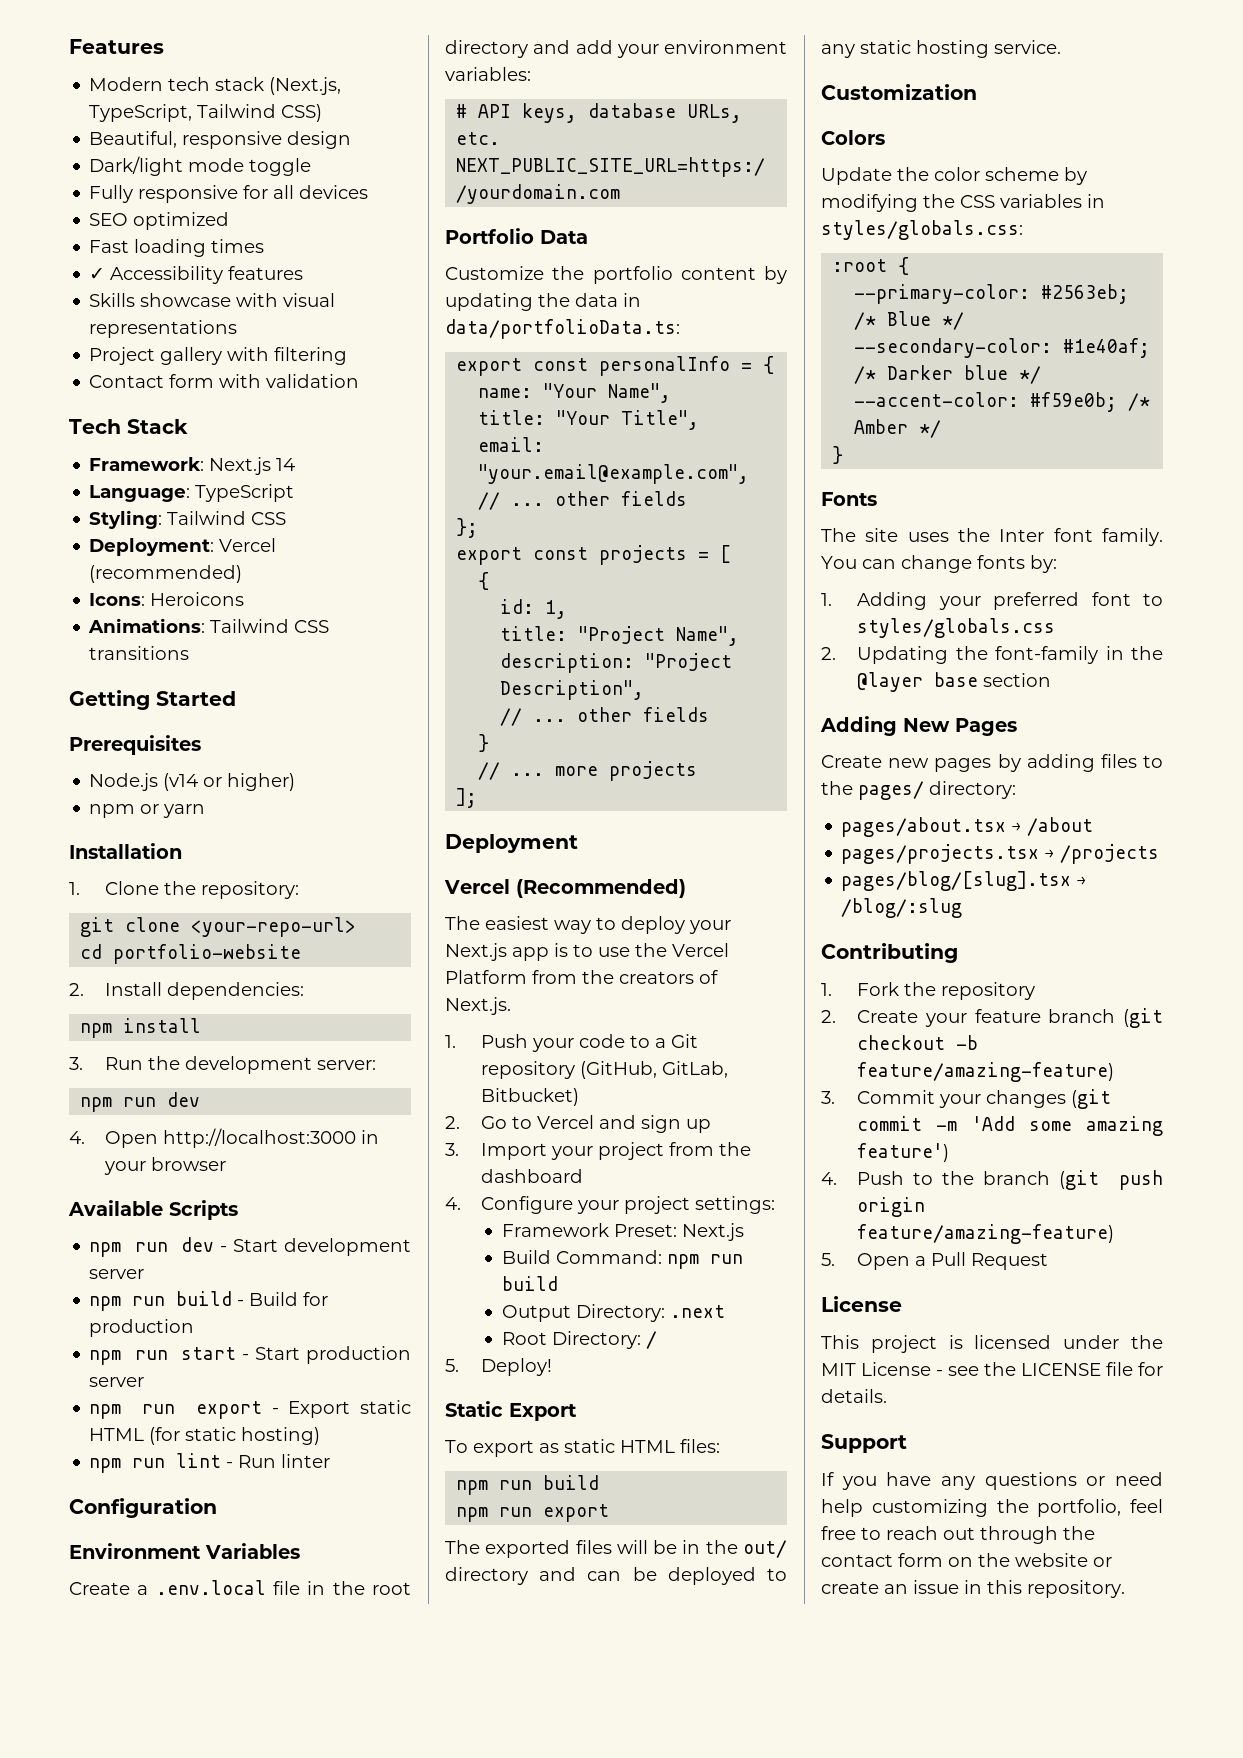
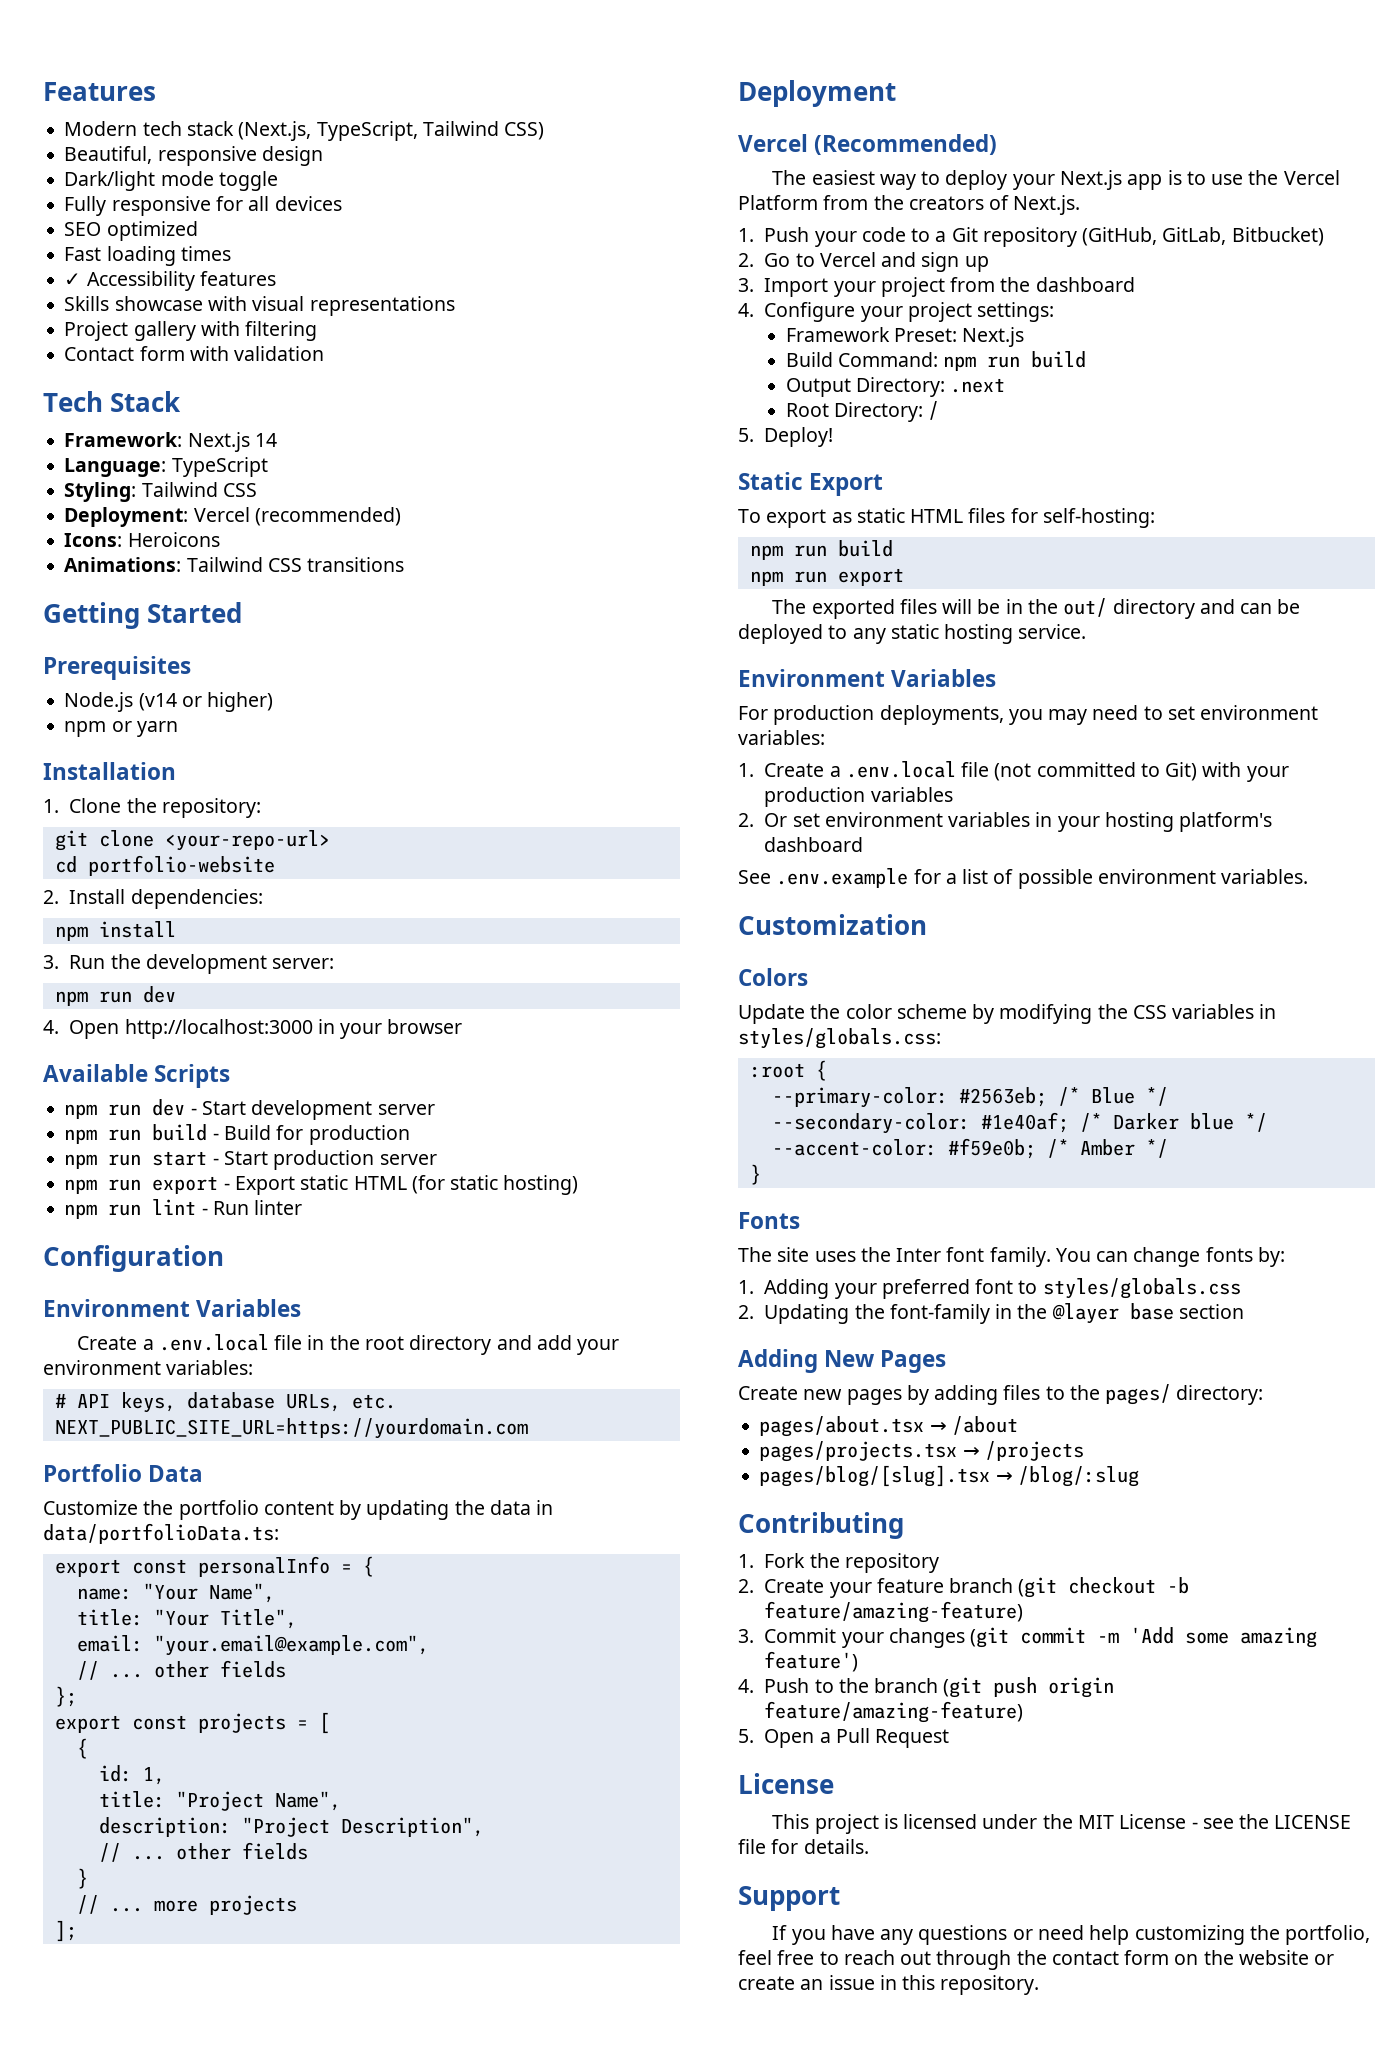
- To export as static HTML files:
+ To export as static HTML files for self-hosting:
  The exported files will be in the out/ directory and can be deployed to any static hosting service.
+ Environment Variables
+ For production deployments, you may need to set environment variables:
+ 1. Create a .env.local file (not committed to Git) with your production variables
+ 2. Or set environment variables in your hosting platform's dashboard
+ See .env.example for a list of possible environment variables.

